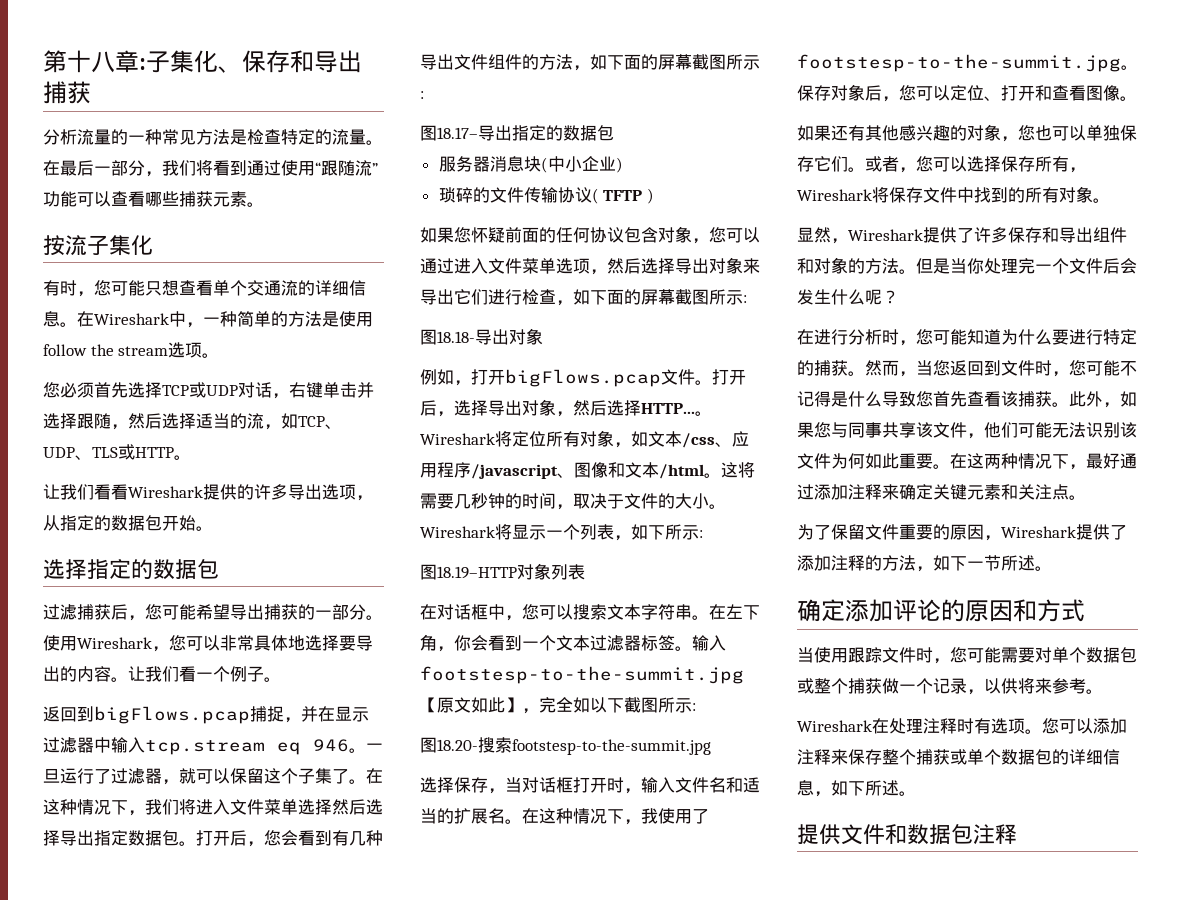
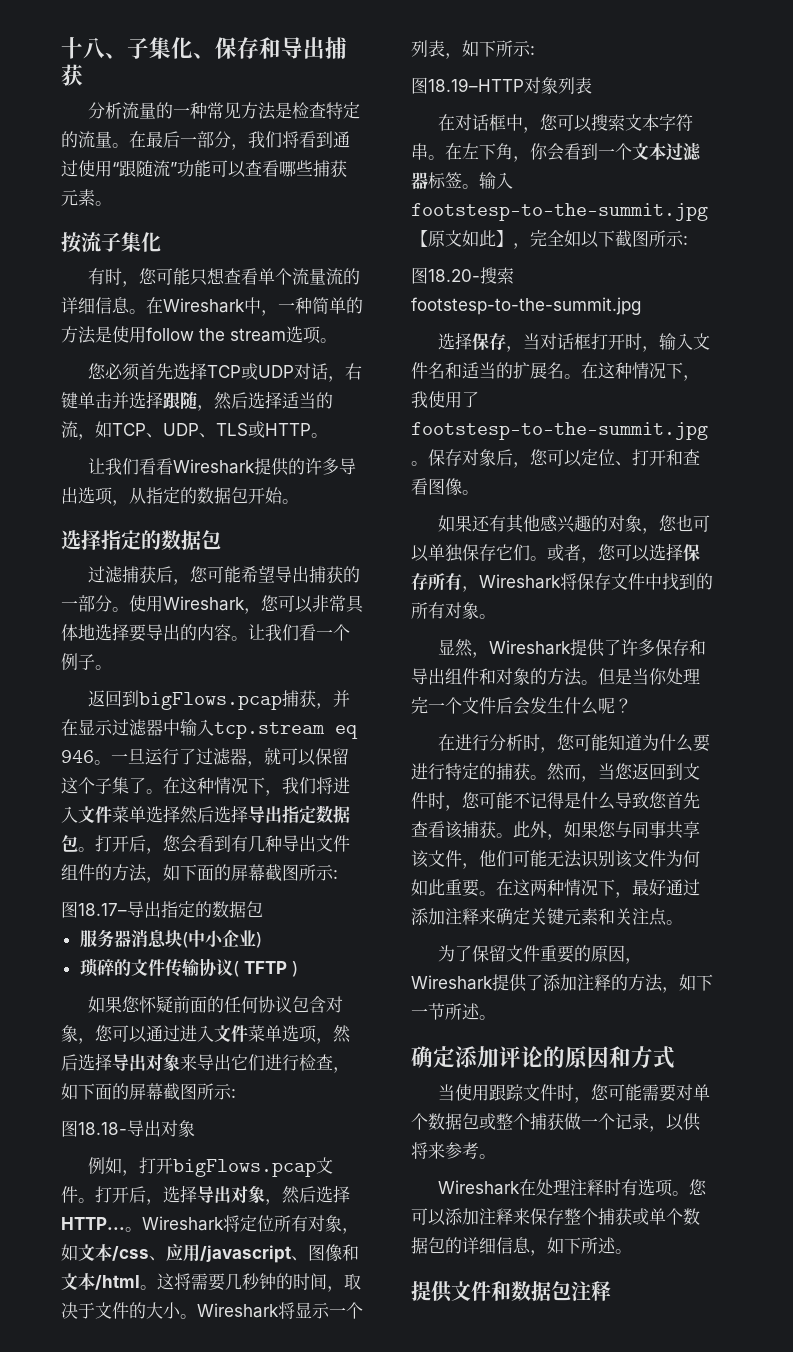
- 第十八章:子集化、保存和导出捕获
+ 十八、子集化、保存和导出捕获
- 有时，您可能只想查看单个交通流的详细信息。
+ 有时，您可能只想查看单个流量流的详细信息。
- 返回到bigFlows.pcap捕捉，并在显示过滤器中输入tcp.stream eq 946。
+ 返回到bigFlows.pcap捕获，并在显示过滤器中输入tcp.stream eq 946。
- Wireshark将定位所有对象，如文本/css、应用程序/javascript、图像和文本/html。
+ Wireshark将定位所有对象，如文本/css、应用/javascript、图像和文本/html。

